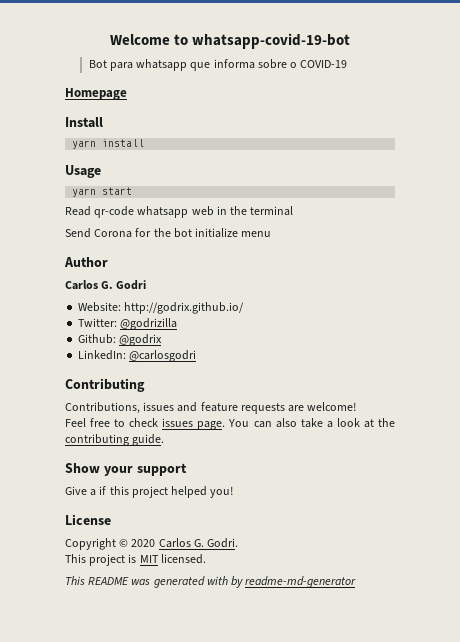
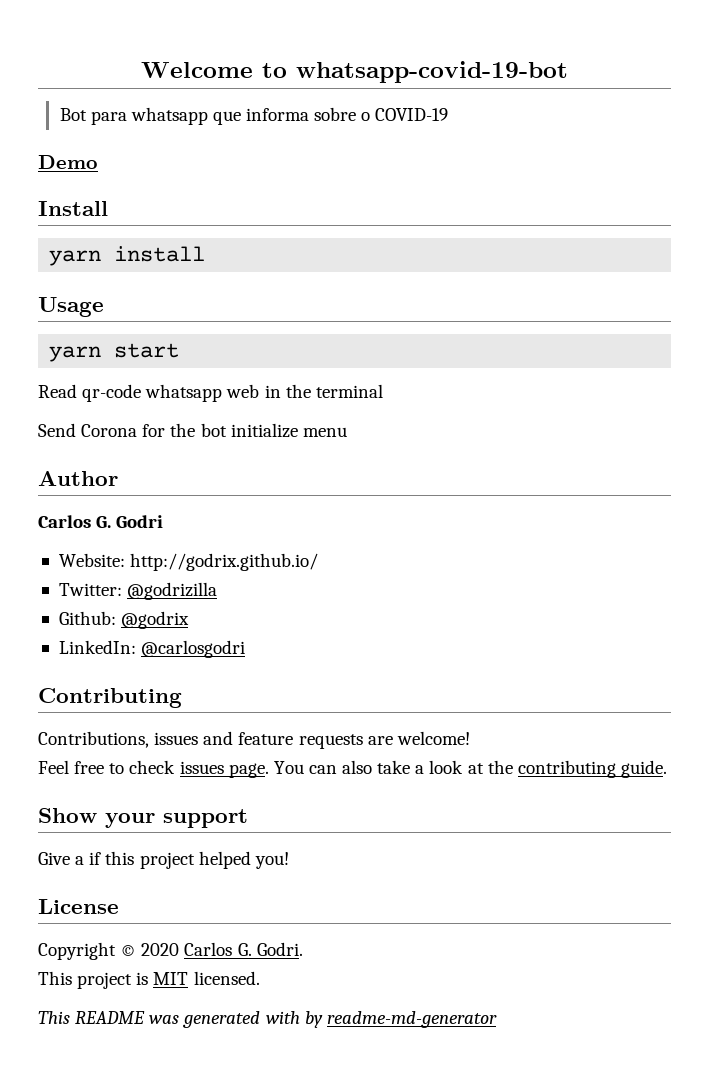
- Homepage
+ Demo

